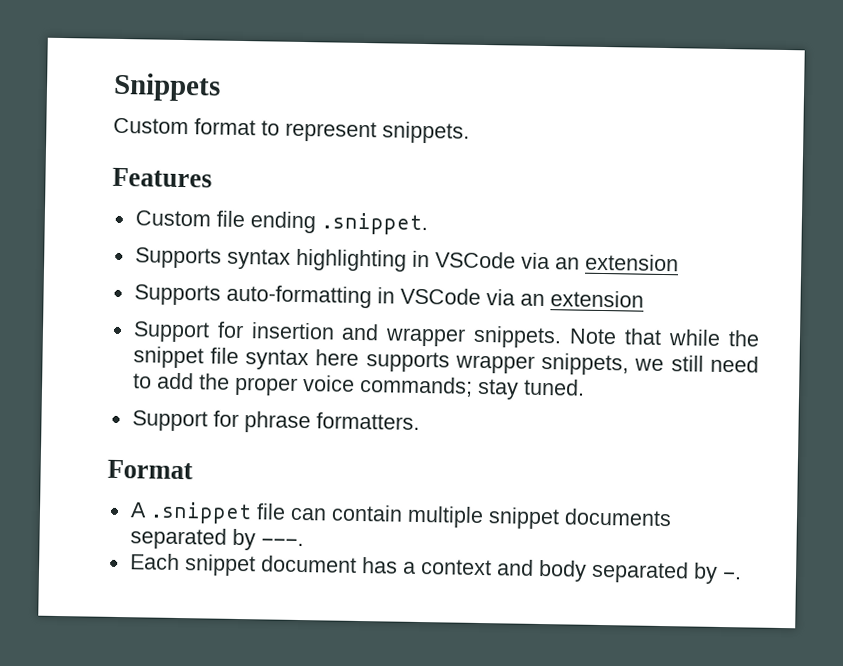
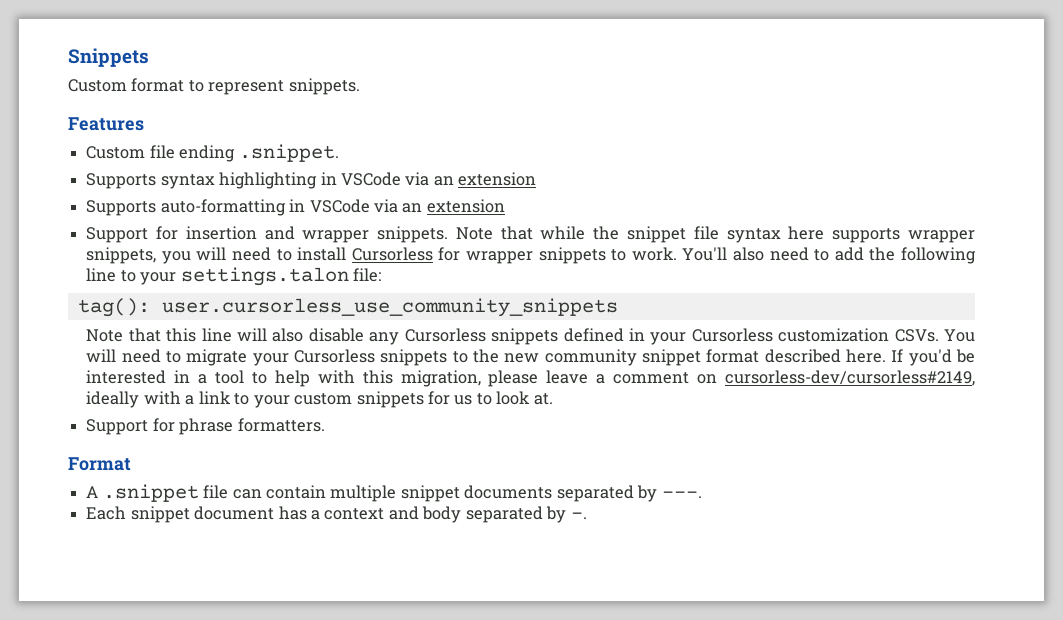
- Note that while the snippet file syntax here supports wrapper snippets, we still need to add the proper voice commands; stay tuned.
+ Note that while the snippet file syntax here supports wrapper snippets, you will need to install Cursorless for wrapper snippets to work. You'll also need to add the following line to your settings.talon file:
+ tag(): user.cursorless_use_community_snippets
+ Note that this line will also disable any Cursorless snippets defined in your Cursorless customization CSVs. You will need to migrate your Cursorless snippets to the new community snippet format described here. If you'd be interested in a tool to help with this migration, please leave a comment on cursorless-dev/cursorless#2149, ideally with a link to your custom snippets for us to look at.

